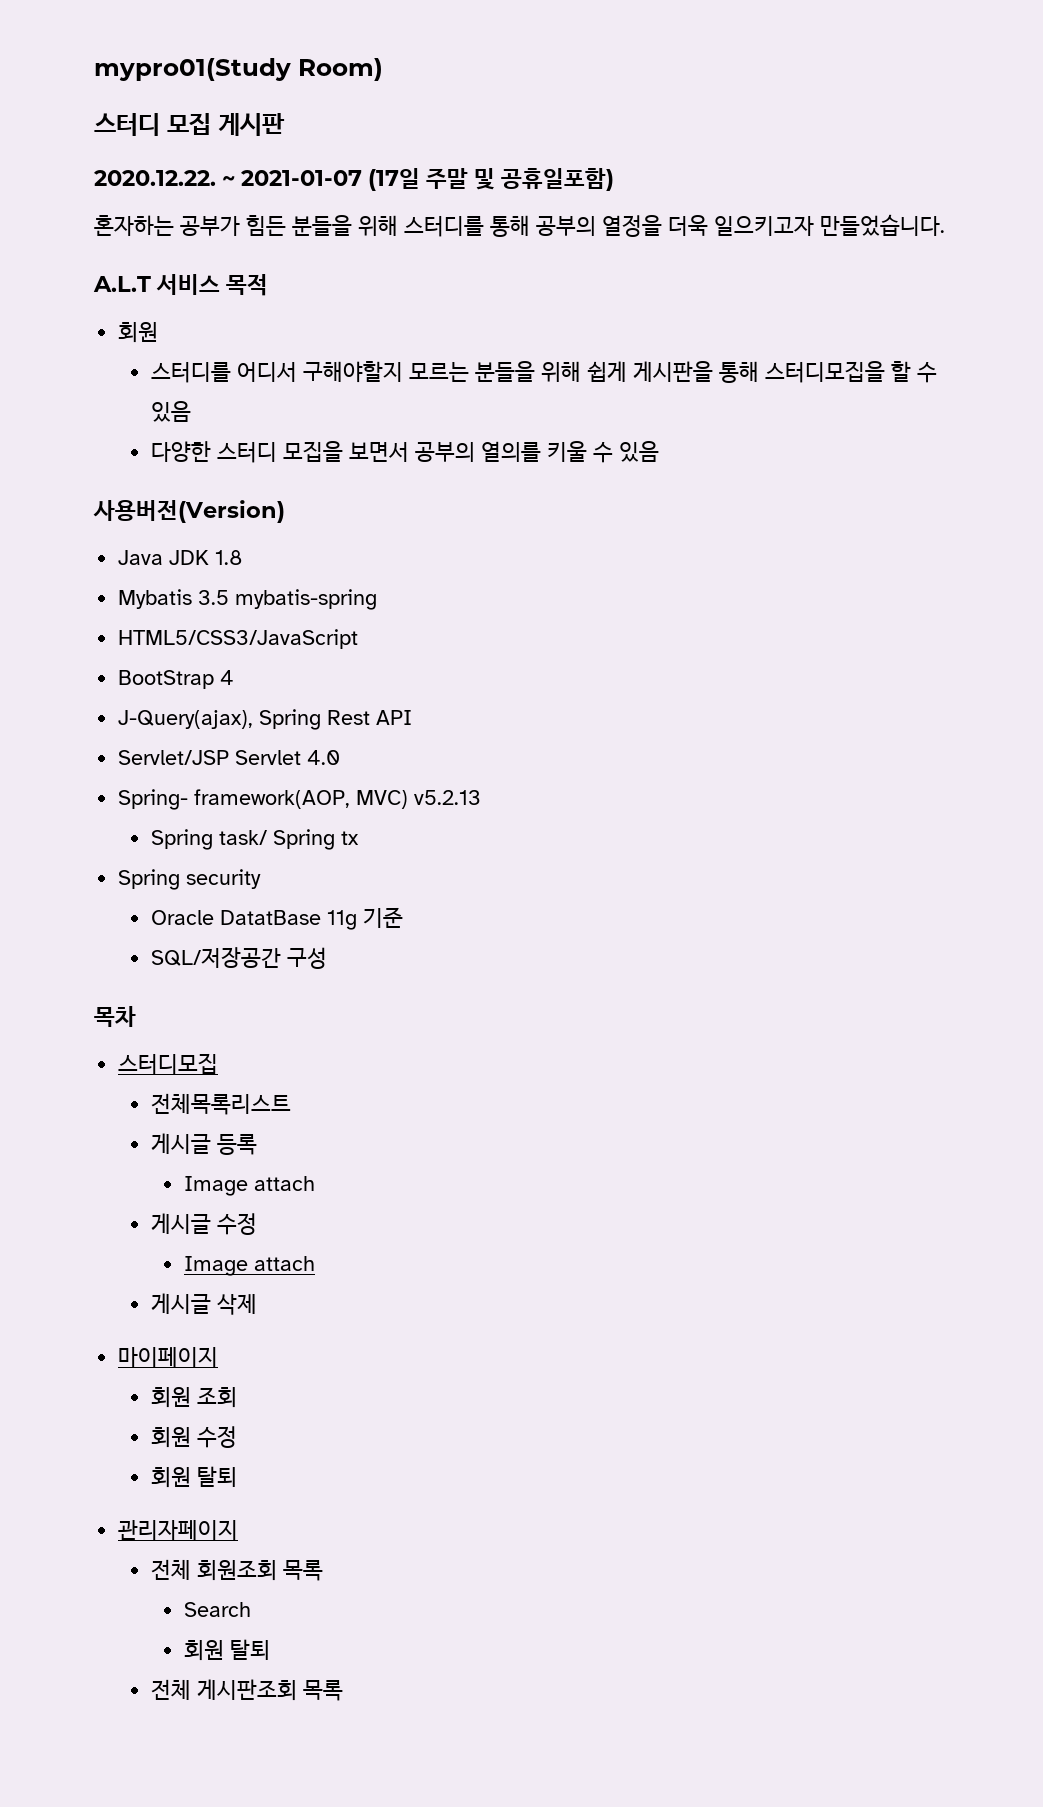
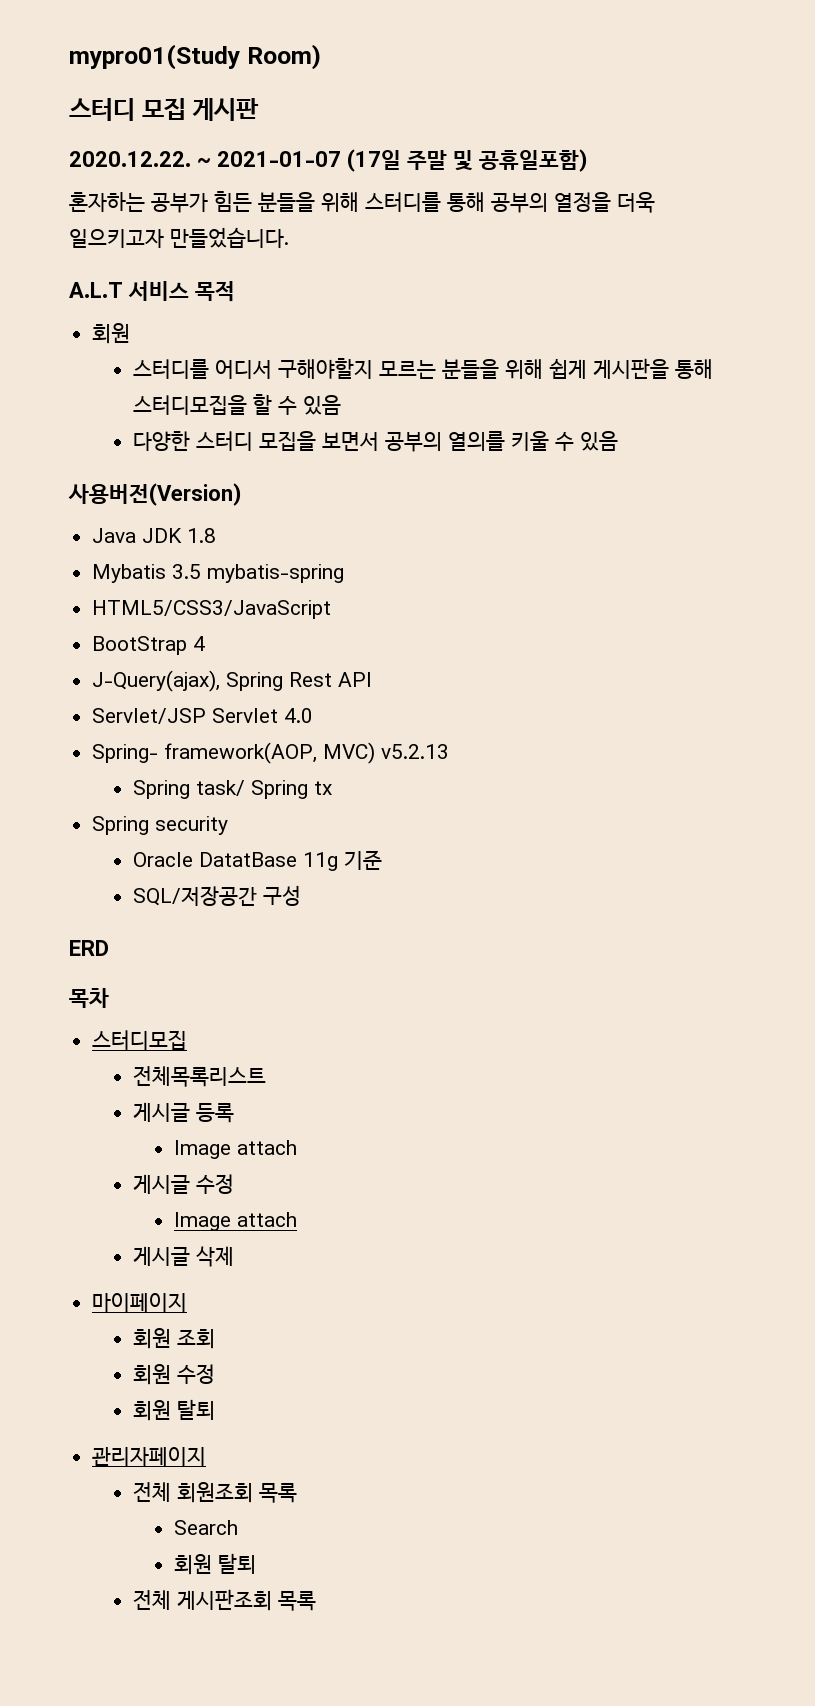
+ ERD

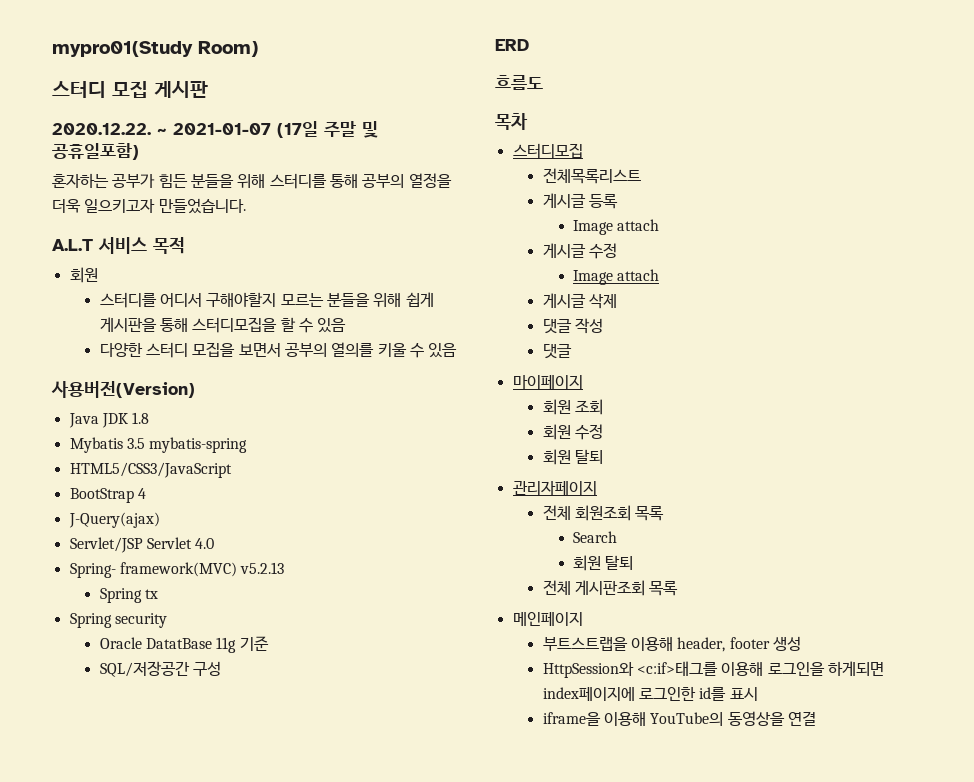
- J-Query(ajax), Spring Rest API
+ J-Query(ajax)
- Spring- framework(AOP, MVC) v5.2.13
+ Spring- framework(MVC) v5.2.13
- Spring task/ Spring tx
+ Spring tx
+ 흐름도
+ 댓글 작성
+ 댓글
+ 메인페이지
+ 부트스트랩을 이용해 header, footer 생성
+ HttpSession와 <c:if>태그를 이용해 로그인을 하게되면 index페이지에 로그인한 id를 표시
+ iframe을 이용해 YouTube의 동영상을 연결

